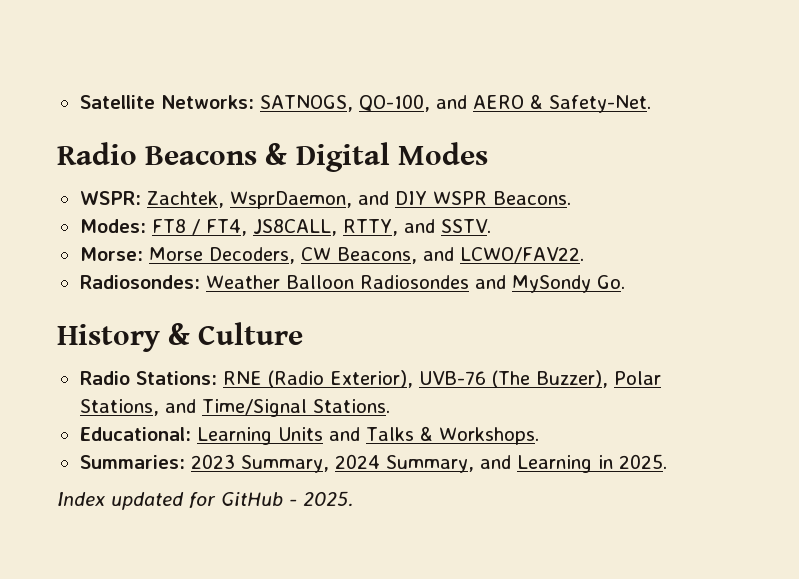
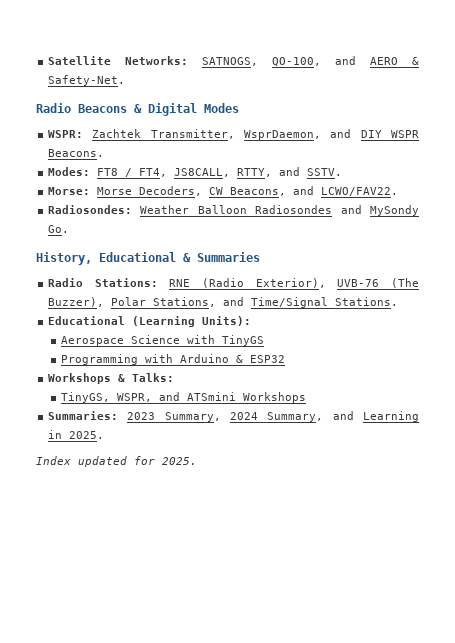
- WSPR: Zachtek, WsprDaemon, and DIY WSPR Beacons.
+ WSPR: Zachtek Transmitter, WsprDaemon, and DIY WSPR Beacons.
- History & Culture
+ History, Educational & Summaries
- Educational: Learning Units and Talks & Workshops.
+ Educational (Learning Units):
+ Aerospace Science with TinyGS
+ Programming with Arduino & ESP32
+ Workshops & Talks:
+ TinyGS, WSPR, and ATSmini Workshops
- Index updated for GitHub - 2025.
+ Index updated for 2025.

